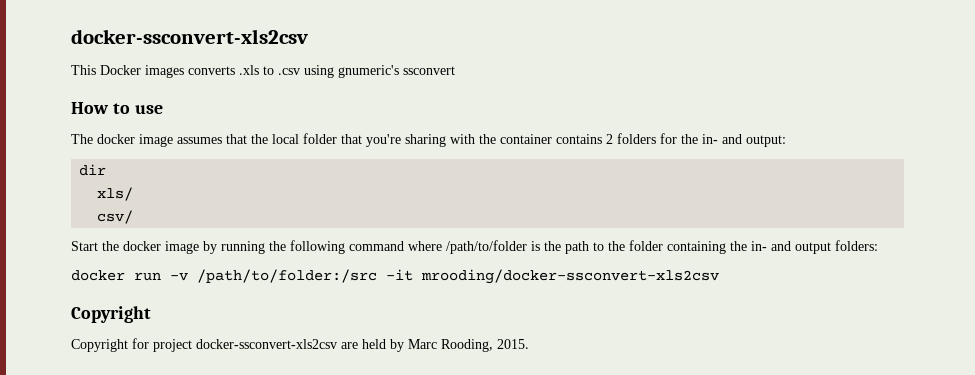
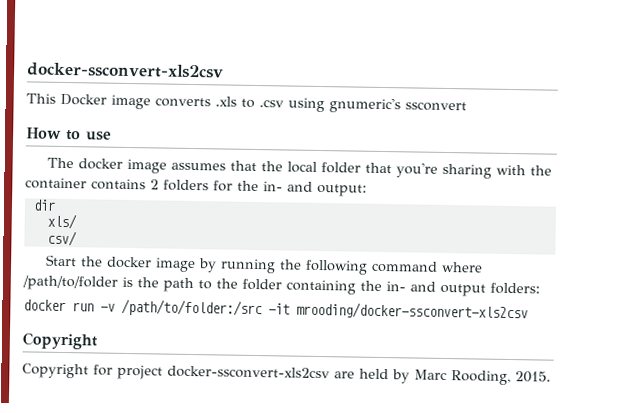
- This Docker images converts .xls to .csv using gnumeric's ssconvert
+ This Docker image converts .xls to .csv using gnumeric's ssconvert

